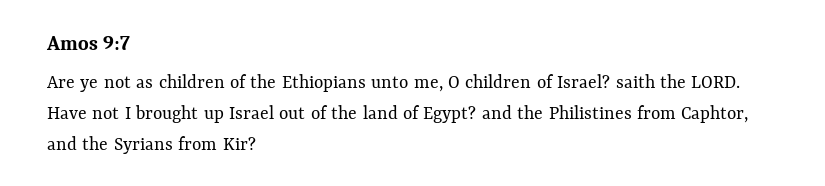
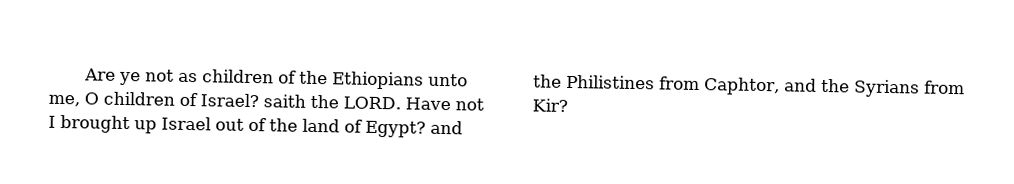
- Amos 9:7

